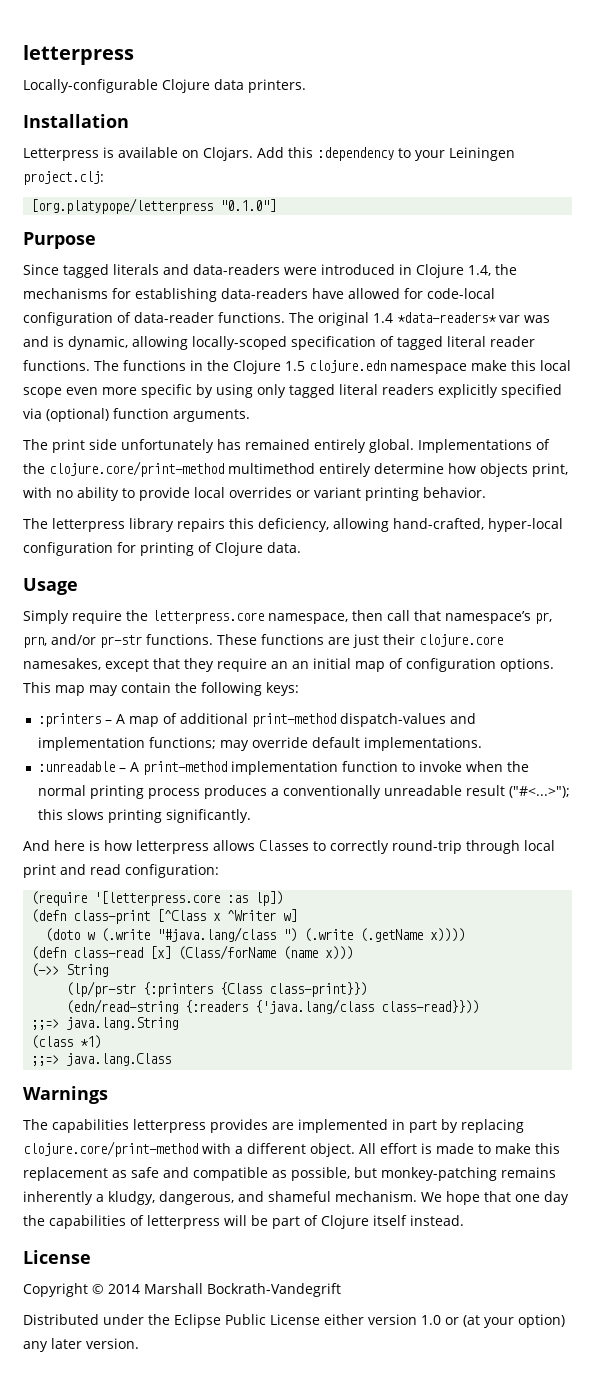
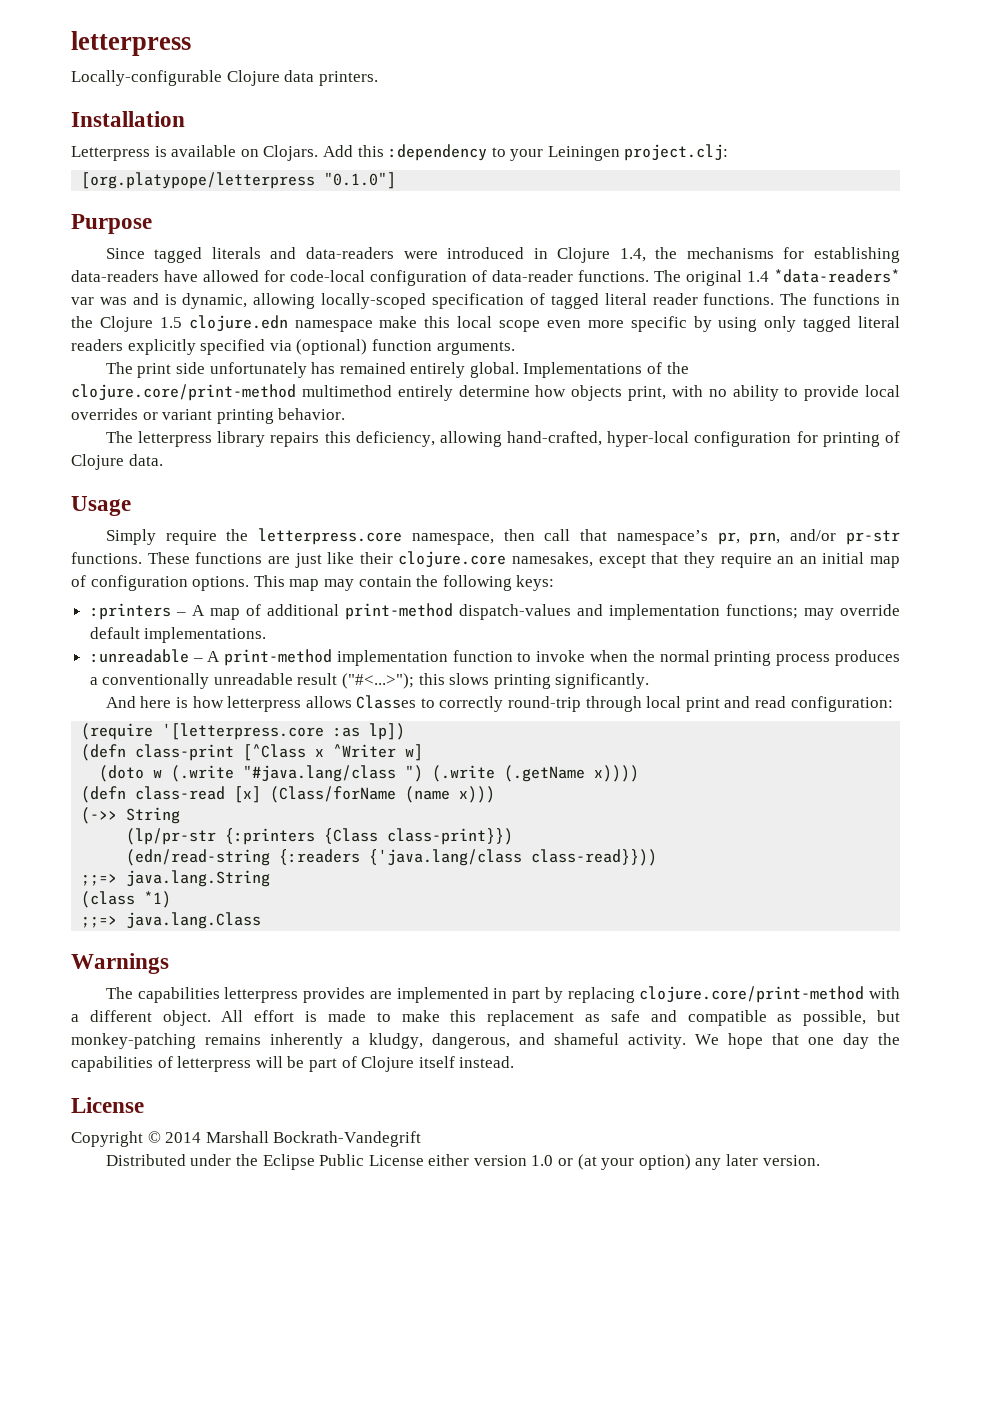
- These functions are just their clojure.core namesakes, except that they require an an initial map of configuration options.
+ These functions are just like their clojure.core namesakes, except that they require an an initial map of configuration options.
- All effort is made to make this replacement as safe and compatible as possible, but monkey-patching remains inherently a kludgy, dangerous, and shameful mechanism.
+ All effort is made to make this replacement as safe and compatible as possible, but monkey-patching remains inherently a kludgy, dangerous, and shameful activity.

